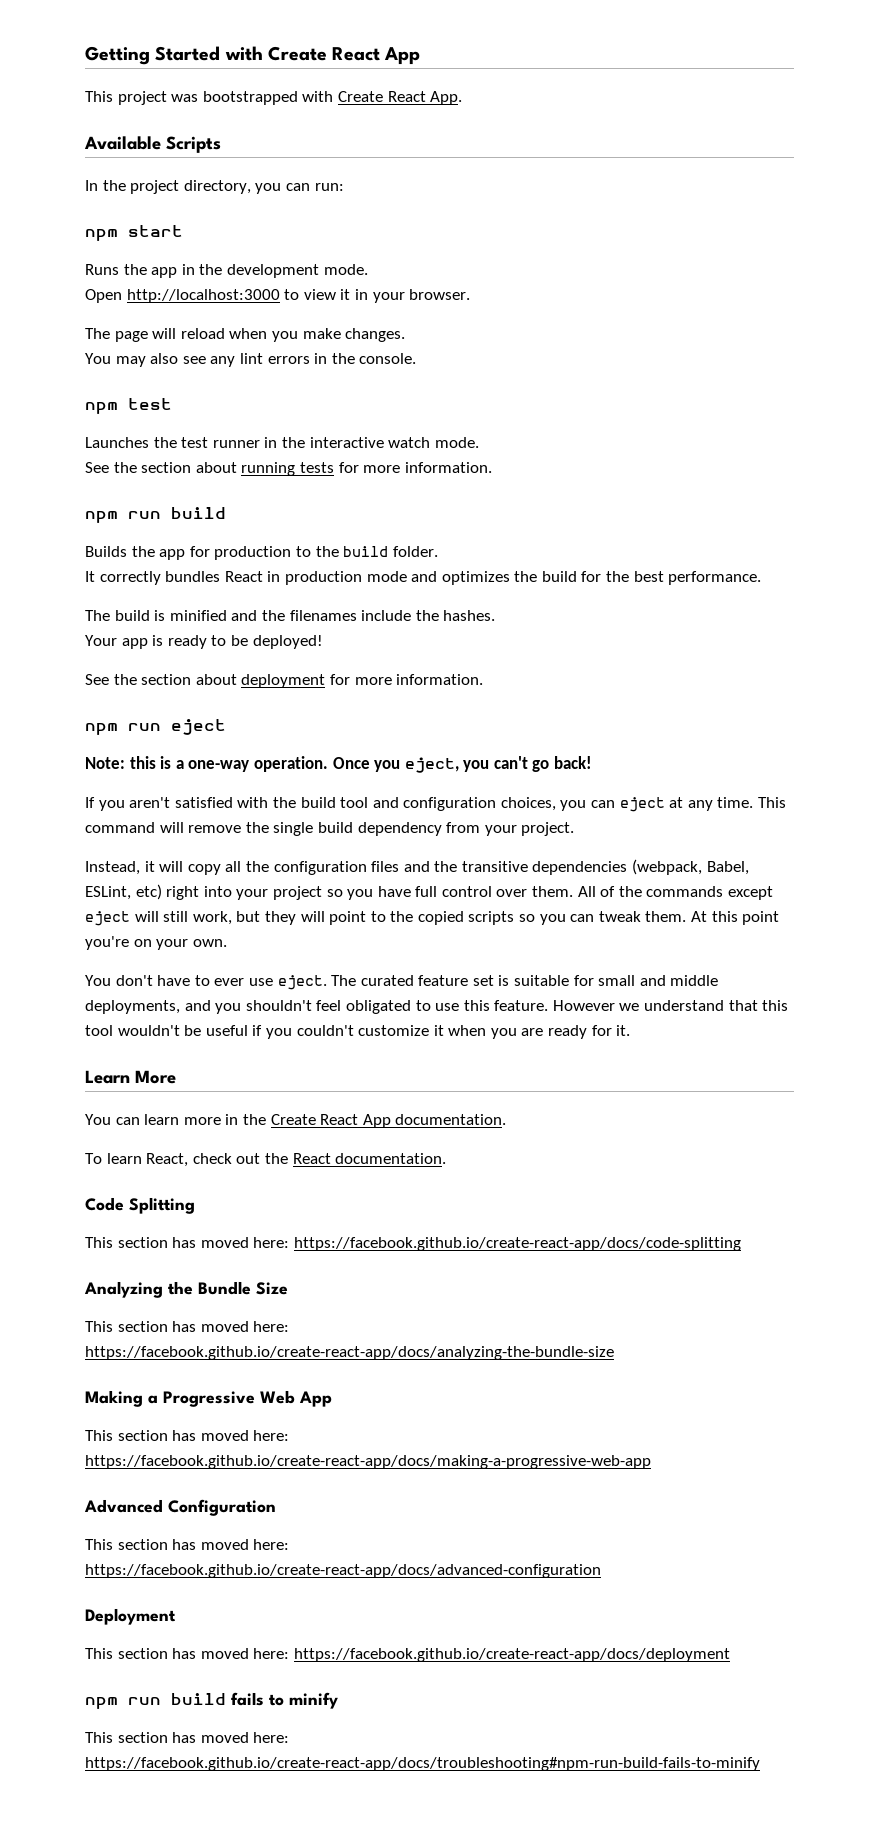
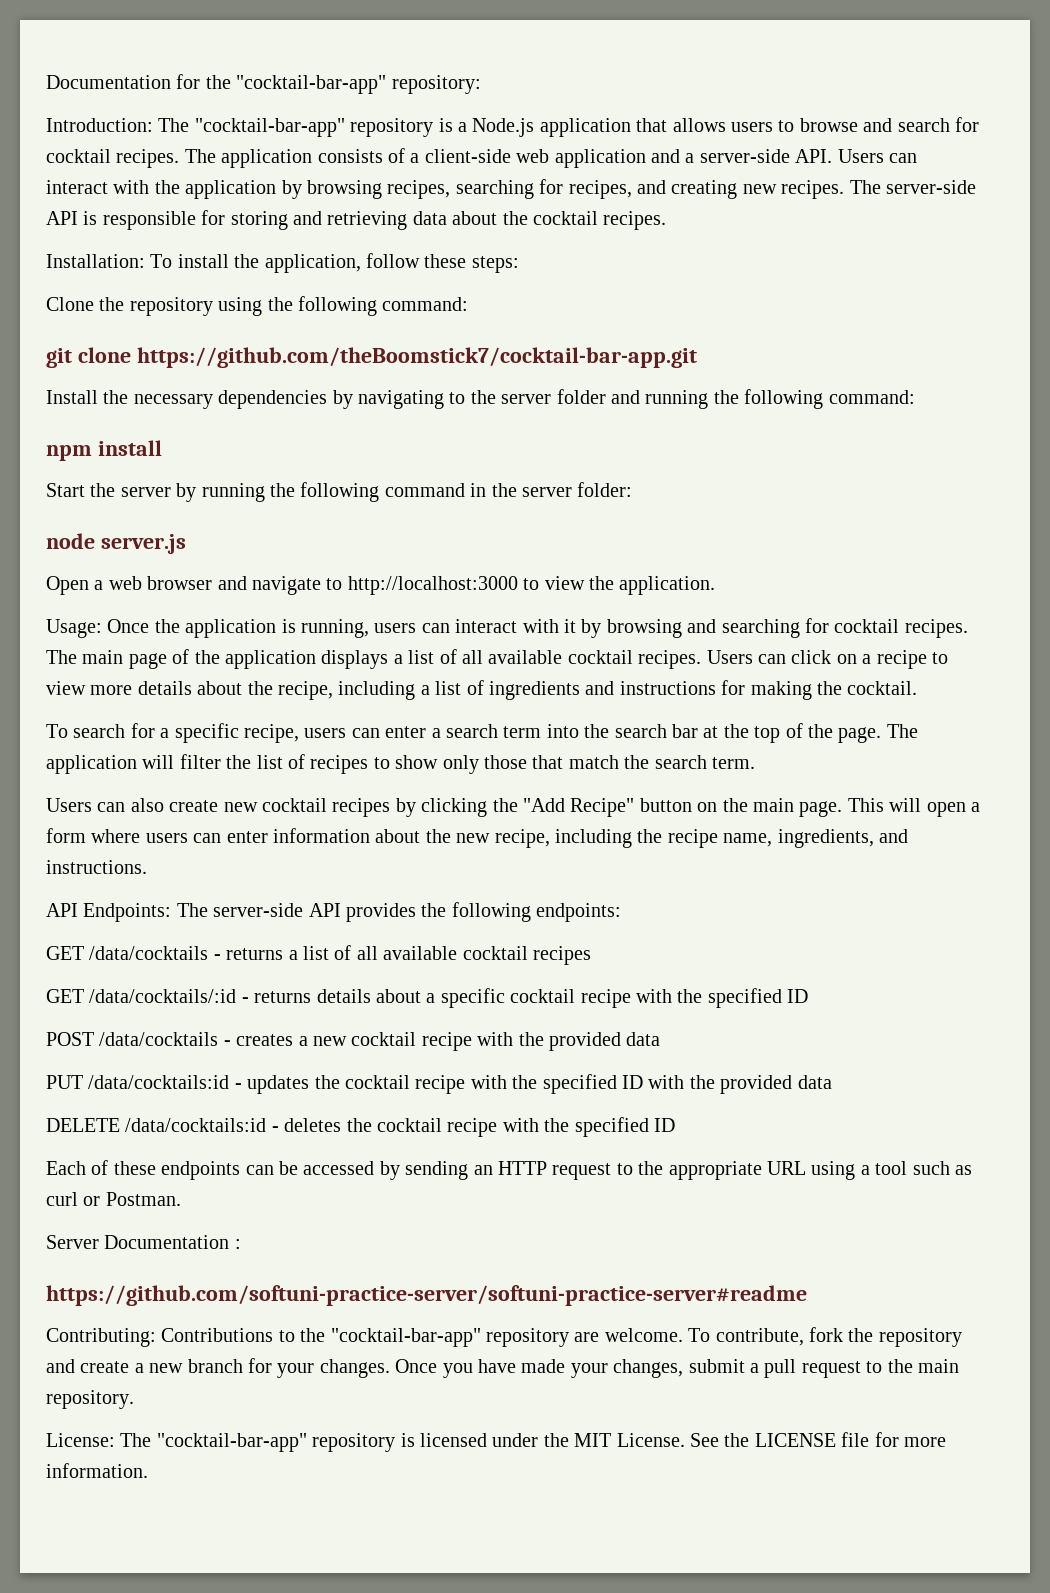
- Getting Started with Create React App
- This project was bootstrapped with Create React App.
- Available Scripts
- In the project directory, you can run:
- npm start
- Runs the app in the development mode.
- Open http://localhost:3000 to view it in your browser.
- The page will reload when you make changes.
- You may also see any lint errors in the console.
- npm test
- Launches the test runner in the interactive watch mode.
- See the section about running tests for more information.
- npm run build
- Builds the app for production to the build folder.
- It correctly bundles React in production mode and optimizes the build for the best performance.
- The build is minified and the filenames include the hashes.
- Your app is ready to be deployed!
- See the section about deployment for more information.
- npm run eject
- Note: this is a one-way operation. Once you eject, you can't go back!
- If you aren't satisfied with the build tool and configuration choices, you can eject at any time. This command will remove the single build dependency from your project.
- Instead, it will copy all the configuration files and the transitive dependencies (webpack, Babel, ESLint, etc) right into your project so you have full control over them. All of the commands except eject will still work, but they will point to the copied scripts so you can tweak them. At this point you're on your own.
- You don't have to ever use eject. The curated feature set is suitable for small and middle deployments, and you shouldn't feel obligated to use this feature. However we understand that this tool wouldn't be useful if you couldn't customize it when you are ready for it.
- Learn More
- You can learn more in the Create React App documentation.
- To learn React, check out the React documentation.
- Code Splitting
- This section has moved here: https://facebook.github.io/create-react-app/docs/code-splitting
- Analyzing the Bundle Size
- This section has moved here: https://facebook.github.io/create-react-app/docs/analyzing-the-bundle-size
- Making a Progressive Web App
- This section has moved here: https://facebook.github.io/create-react-app/docs/making-a-progressive-web-app
- Advanced Configuration
- This section has moved here: https://facebook.github.io/create-react-app/docs/advanced-configuration
- Deployment
- This section has moved here: https://facebook.github.io/create-react-app/docs/deployment
- npm run build fails to minify
- This section has moved here: https://facebook.github.io/create-react-app/docs/troubleshooting#npm-run-build-fails-to-minify
+ Documentation for the "cocktail-bar-app" repository:
+ Introduction: The "cocktail-bar-app" repository is a Node.js application that allows users to browse and search for cocktail recipes. The application consists of a client-side web application and a server-side API. Users can interact with the application by browsing recipes, searching for recipes, and creating new recipes. The server-side API is responsible for storing and retrieving data about the cocktail recipes.
+ Installation: To install the application, follow these steps:
+ Clone the repository using the following command:
+ git clone https://github.com/theBoomstick7/cocktail-bar-app.git
+ Install the necessary dependencies by navigating to the server folder and running the following command:
+ npm install
+ Start the server by running the following command in the server folder:
+ node server.js
+ Open a web browser and navigate to http://localhost:3000 to view the application.
+ Usage: Once the application is running, users can interact with it by browsing and searching for cocktail recipes. The main page of the application displays a list of all available cocktail recipes. Users can click on a recipe to view more details about the recipe, including a list of ingredients and instructions for making the cocktail.
+ To search for a specific recipe, users can enter a search term into the search bar at the top of the page. The application will filter the list of recipes to show only those that match the search term.
+ Users can also create new cocktail recipes by clicking the "Add Recipe" button on the main page. This will open a form where users can enter information about the new recipe, including the recipe name, ingredients, and instructions.
+ API Endpoints: The server-side API provides the following endpoints:
+ GET /data/cocktails - returns a list of all available cocktail recipes
+ GET /data/cocktails/:id - returns details about a specific cocktail recipe with the specified ID
+ POST /data/cocktails - creates a new cocktail recipe with the provided data
+ PUT /data/cocktails:id - updates the cocktail recipe with the specified ID with the provided data
+ DELETE /data/cocktails:id - deletes the cocktail recipe with the specified ID
+ Each of these endpoints can be accessed by sending an HTTP request to the appropriate URL using a tool such as curl or Postman.
+ Server Documentation :
+ https://github.com/softuni-practice-server/softuni-practice-server#readme
+ Contributing: Contributions to the "cocktail-bar-app" repository are welcome. To contribute, fork the repository and create a new branch for your changes. Once you have made your changes, submit a pull request to the main repository.
+ License: The "cocktail-bar-app" repository is licensed under the MIT License. See the LICENSE file for more information.

